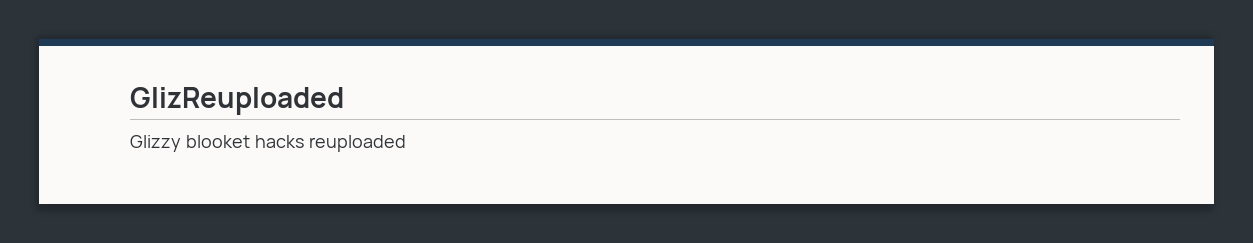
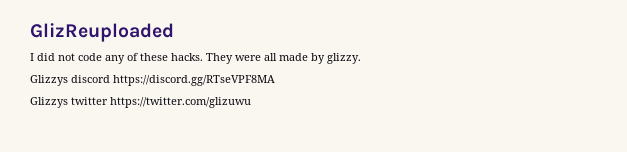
- Glizzy blooket hacks reuploaded
+ I did not code any of these hacks. They were all made by glizzy.
+ Glizzys discord https://discord.gg/RTseVPF8MA
+ Glizzys twitter https://twitter.com/glizuwu

